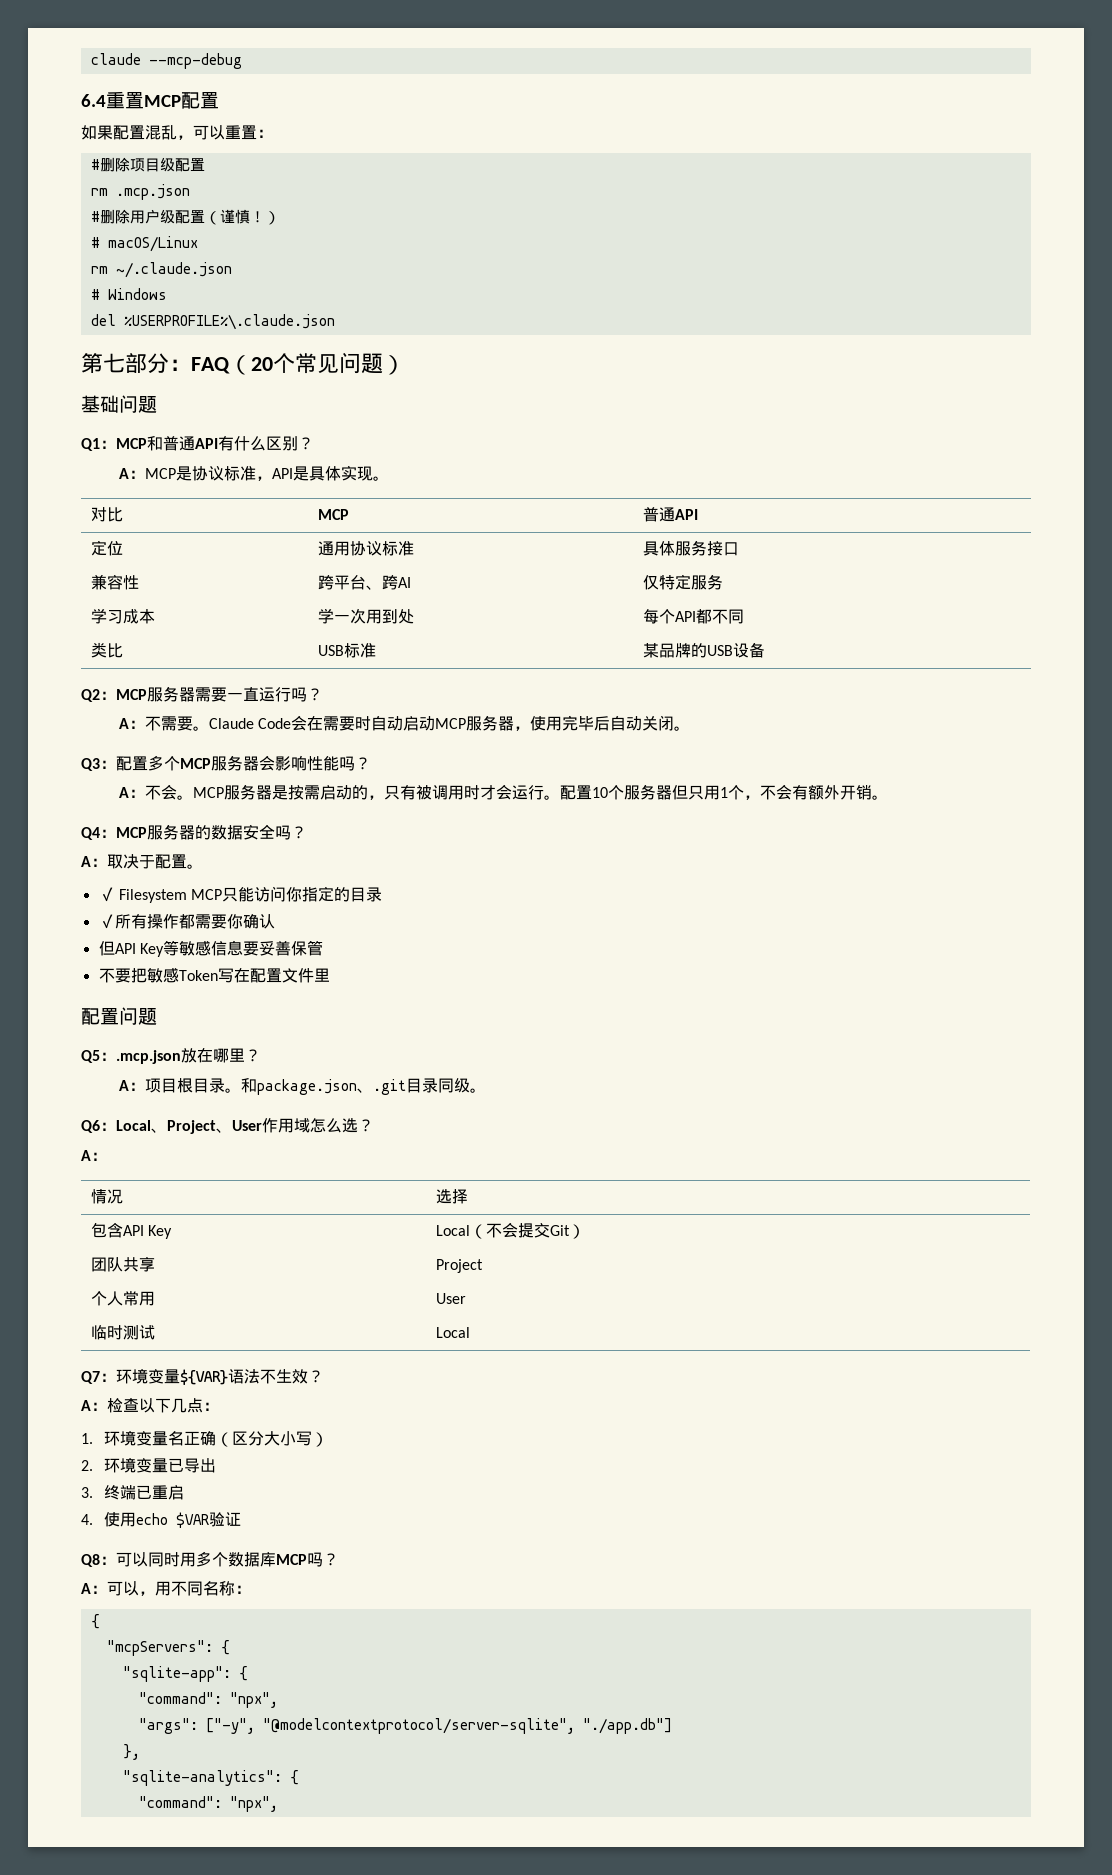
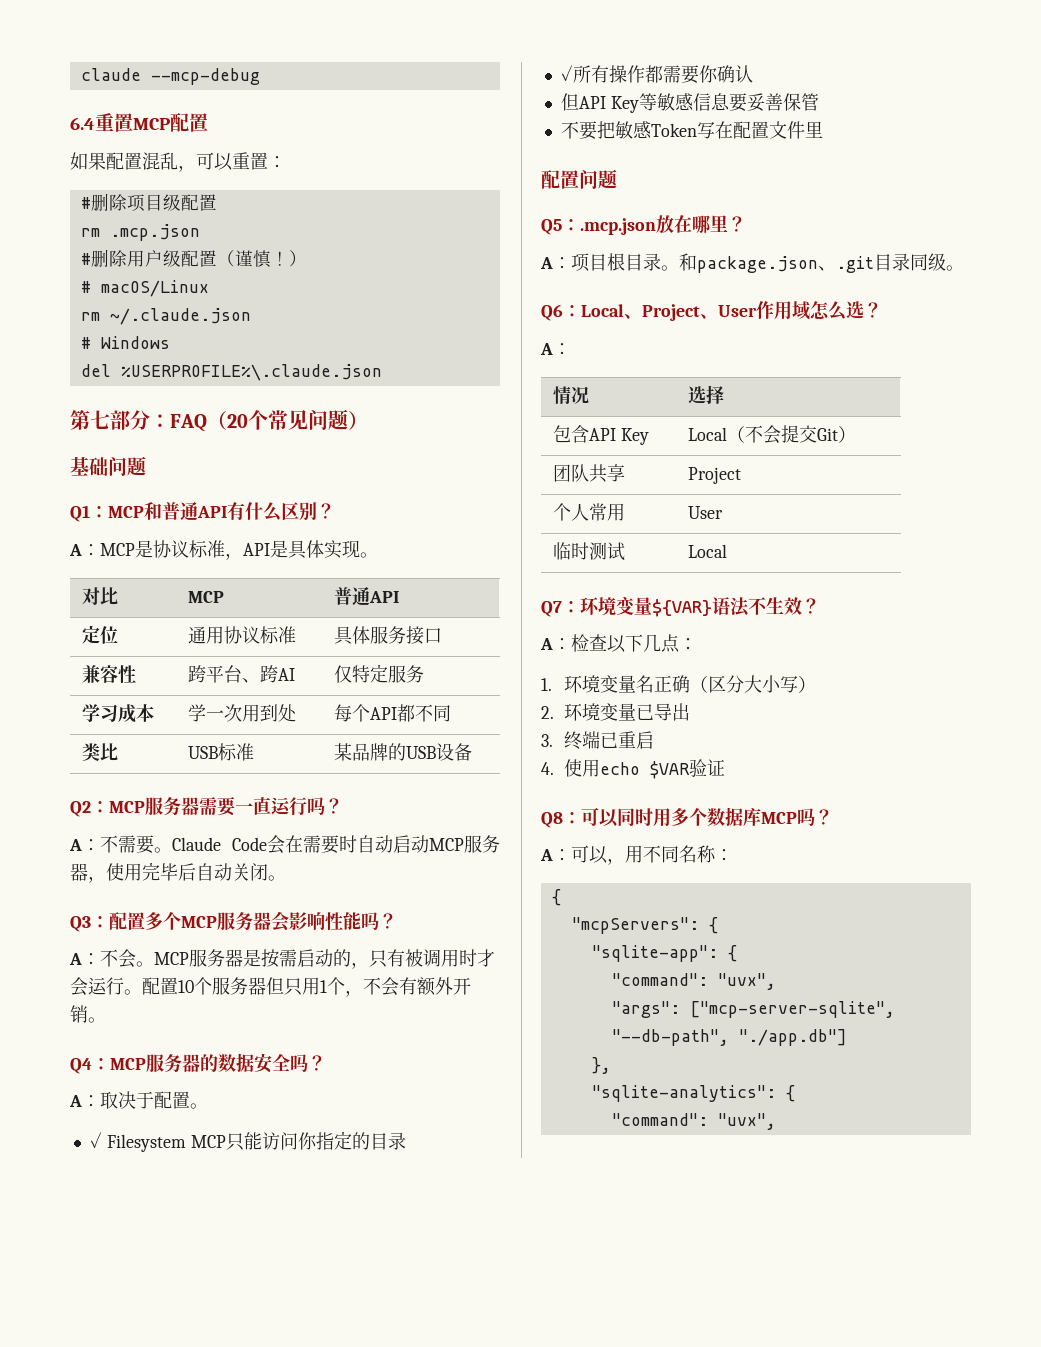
  "sqlite-app": {
- "command": "npx",
+ "command": "uvx",
- "args": ["-y", "@modelcontextprotocol/server-sqlite", "./app.db"]
+ "args": ["mcp-server-sqlite", "--db-path", "./app.db"]
  "sqlite-analytics": {
- "command": "npx",
+ "command": "uvx",

